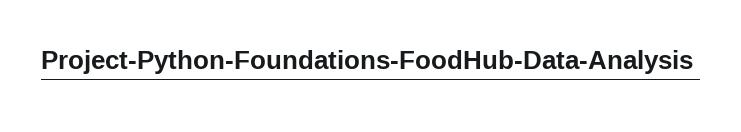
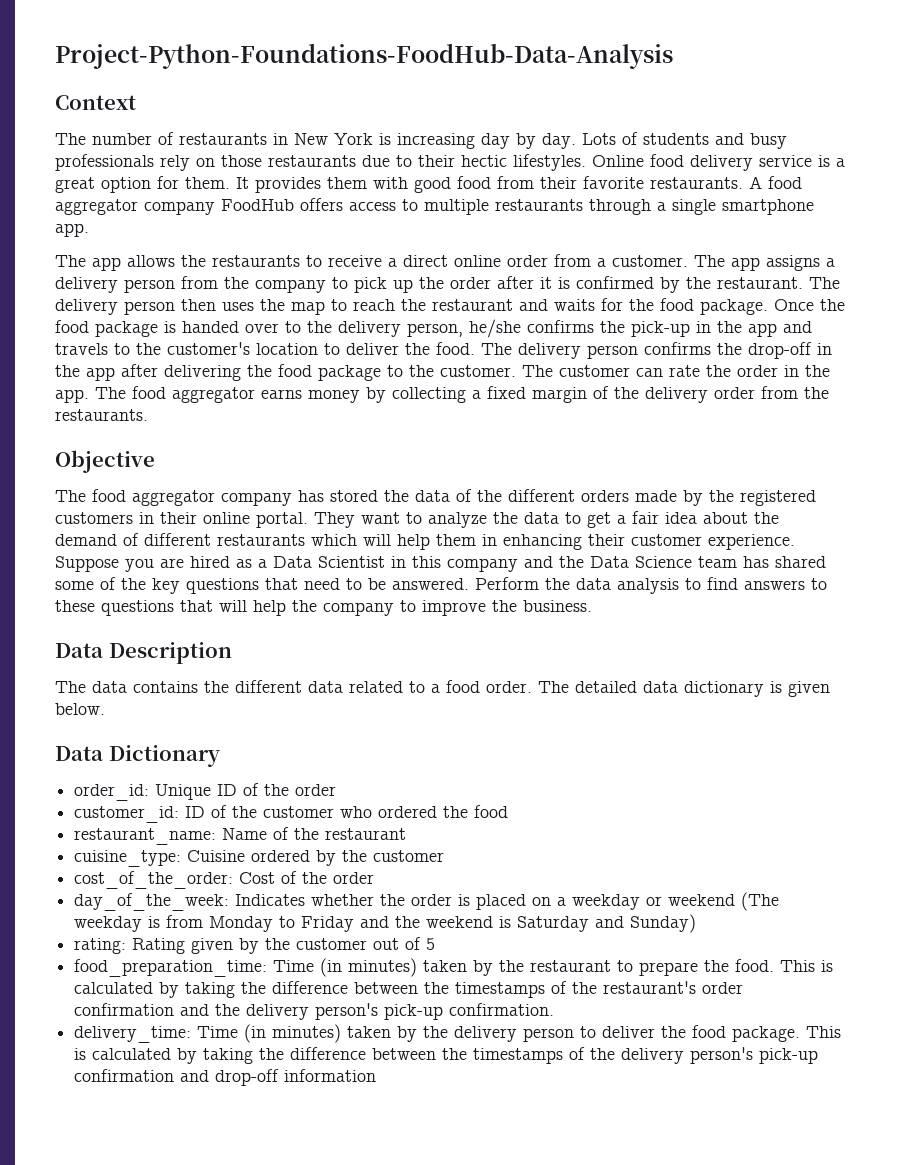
+ Context
+ The number of restaurants in New York is increasing day by day. Lots of students and busy professionals rely on those restaurants due to their hectic lifestyles. Online food delivery service is a great option for them. It provides them with good food from their favorite restaurants. A food aggregator company FoodHub offers access to multiple restaurants through a single smartphone app.
+ The app allows the restaurants to receive a direct online order from a customer. The app assigns a delivery person from the company to pick up the order after it is confirmed by the restaurant. The delivery person then uses the map to reach the restaurant and waits for the food package. Once the food package is handed over to the delivery person, he/she confirms the pick-up in the app and travels to the customer's location to deliver the food. The delivery person confirms the drop-off in the app after delivering the food package to the customer. The customer can rate the order in the app. The food aggregator earns money by collecting a fixed margin of the delivery order from the restaurants.
+ Objective
+ The food aggregator company has stored the data of the different orders made by the registered customers in their online portal. They want to analyze the data to get a fair idea about the demand of different restaurants which will help them in enhancing their customer experience. Suppose you are hired as a Data Scientist in this company and the Data Science team has shared some of the key questions that need to be answered. Perform the data analysis to find answers to these questions that will help the company to improve the business.
+ Data Description
+ The data contains the different data related to a food order. The detailed data dictionary is given below.
+ Data Dictionary
+ order_id: Unique ID of the order
+ customer_id: ID of the customer who ordered the food
+ restaurant_name: Name of the restaurant
+ cuisine_type: Cuisine ordered by the customer
+ cost_of_the_order: Cost of the order
+ day_of_the_week: Indicates whether the order is placed on a weekday or weekend (The weekday is from Monday to Friday and the weekend is Saturday and Sunday)
+ rating: Rating given by the customer out of 5
+ food_preparation_time: Time (in minutes) taken by the restaurant to prepare the food. This is calculated by taking the difference between the timestamps of the restaurant's order confirmation and the delivery person's pick-up confirmation.
+ delivery_time: Time (in minutes) taken by the delivery person to deliver the food package. This is calculated by taking the difference between the timestamps of the delivery person's pick-up confirmation and drop-off information

